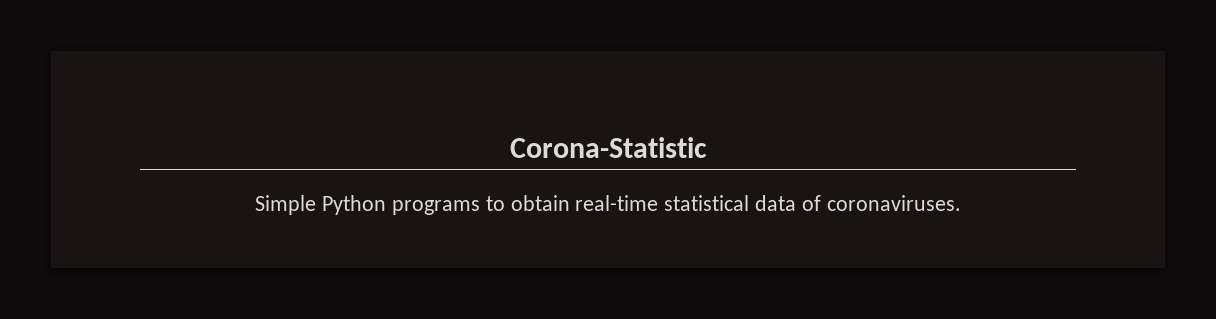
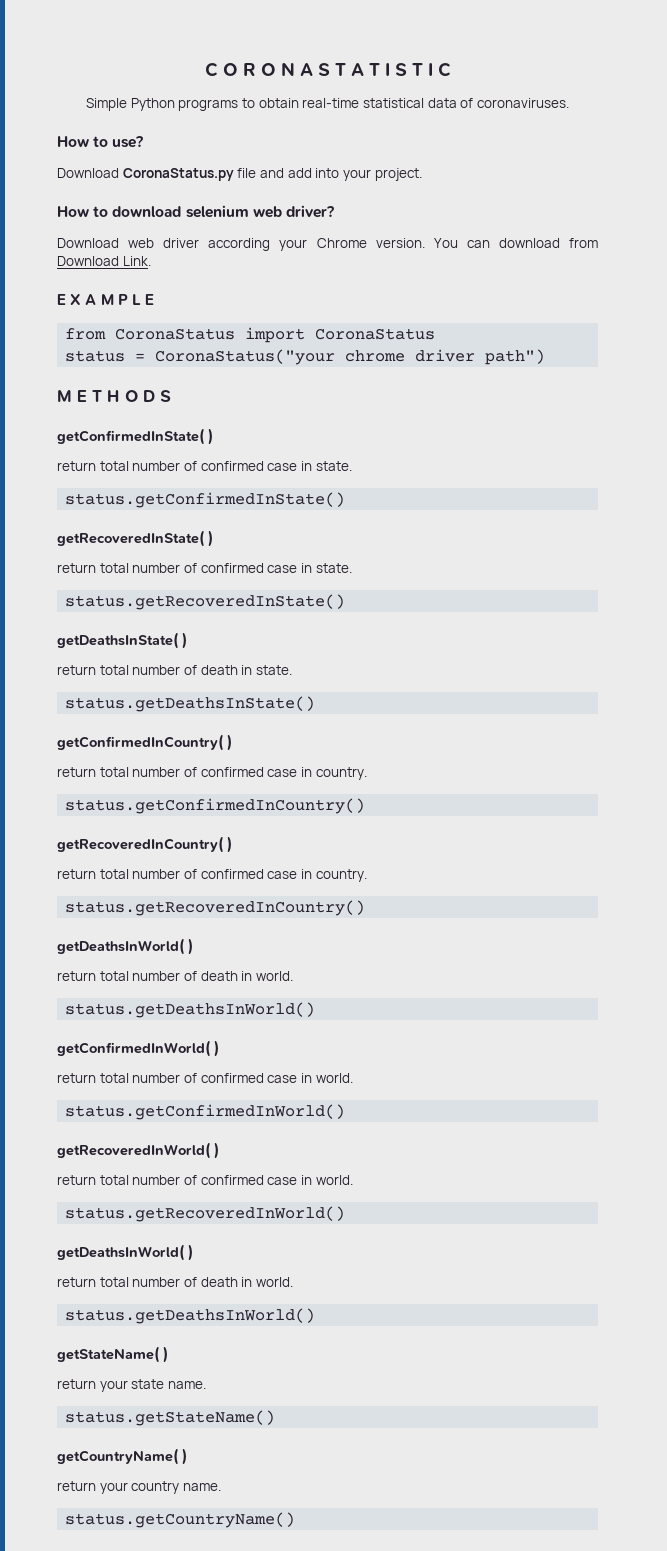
- Corona-Statistic
+ C O R O N A S T A T I S T I C
+ How to use?
+ Download CoronaStatus.py file and add into your project.
+ How to download selenium web driver?
+ Download web driver according your Chrome version. You can download from Download Link.
+ E X A M P L E
+ from CoronaStatus import CoronaStatus
+ status = CoronaStatus("your chrome driver path")
+ M E T H O D S
+ getConfirmedInState( )
+ return total number of confirmed case in state.
+ status.getConfirmedInState()
+ getRecoveredInState( )
+ return total number of confirmed case in state.
+ status.getRecoveredInState()
+ getDeathsInState( )
+ return total number of death in state.
+ status.getDeathsInState()
+ getConfirmedInCountry( )
+ return total number of confirmed case in country.
+ status.getConfirmedInCountry()
+ getRecoveredInCountry( )
+ return total number of confirmed case in country.
+ status.getRecoveredInCountry()
+ getDeathsInWorld( )
+ return total number of death in world.
+ status.getDeathsInWorld()
+ getConfirmedInWorld( )
+ return total number of confirmed case in world.
+ status.getConfirmedInWorld()
+ getRecoveredInWorld( )
+ return total number of confirmed case in world.
+ status.getRecoveredInWorld()
+ getDeathsInWorld( )
+ return total number of death in world.
+ status.getDeathsInWorld()
+ getStateName( )
+ return your state name.
+ status.getStateName()
+ getCountryName( )
+ return your country name.
+ status.getCountryName()

